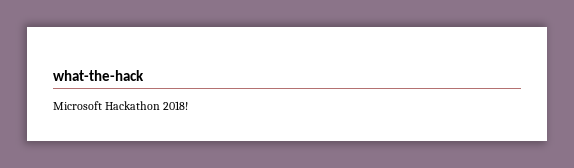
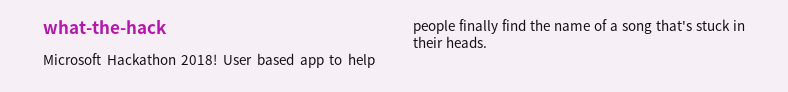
+ User based app to help people finally find the name of a song that's stuck in their heads.

